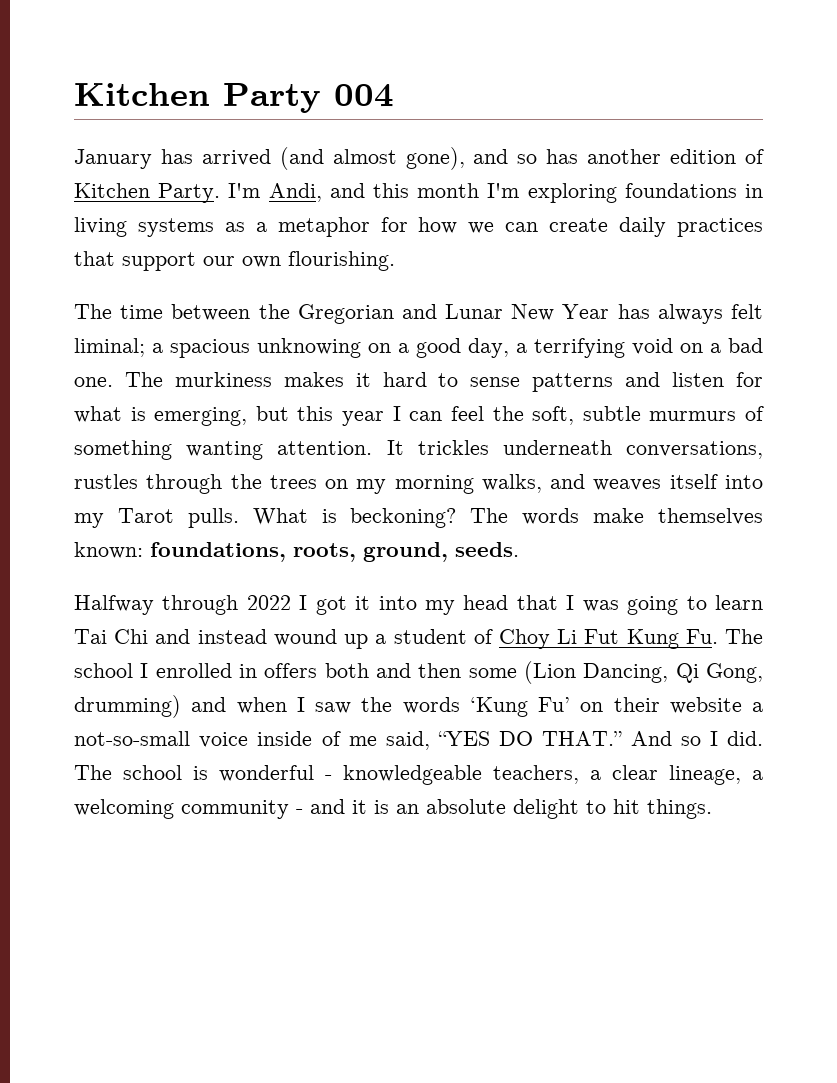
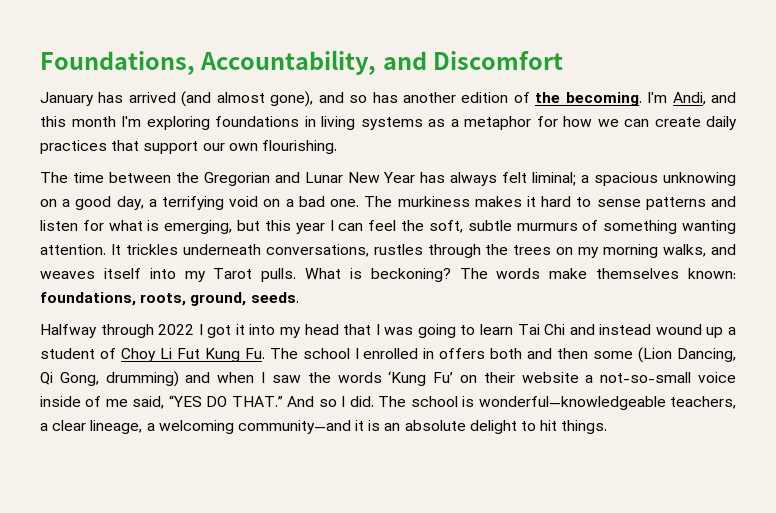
- Kitchen Party 004
+ Foundations, Accountability, and Discomfort
- January has arrived (and almost gone), and so has another edition of Kitchen Party.
+ January has arrived (and almost gone), and so has another edition of the becoming.
- The school is wonderful - knowledgeable teachers, a clear lineage, a welcoming community - and it is an absolute delight to hit things.
+ The school is wonderful—knowledgeable teachers, a clear lineage, a welcoming community—and it is an absolute delight to hit things.

